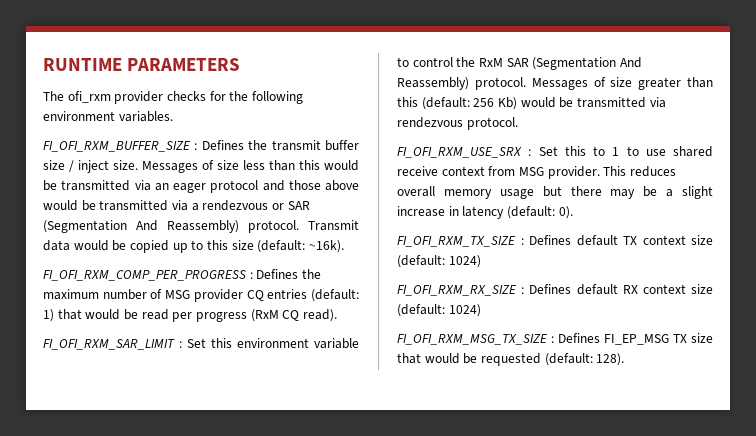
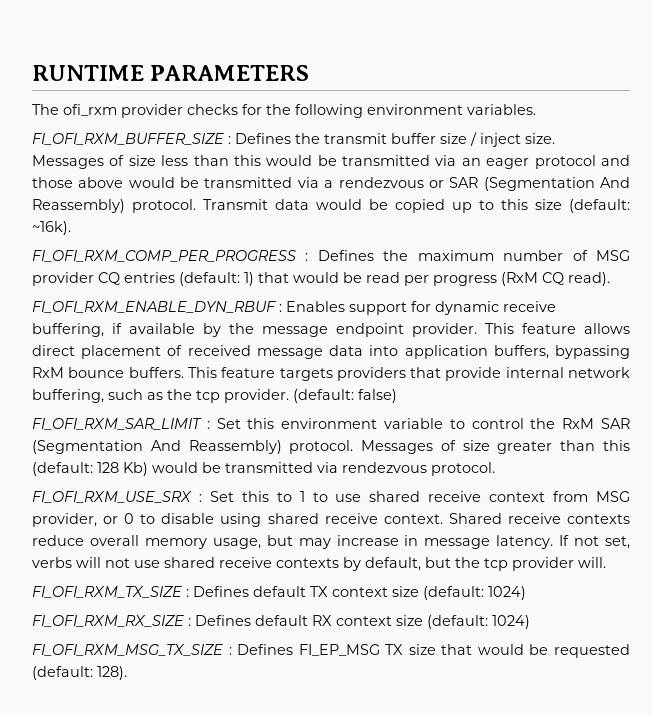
+ FI_OFI_RXM_ENABLE_DYN_RBUF : Enables support for dynamic receive buffering, if available by the message endpoint provider. This feature allows direct placement of received message data into application buffers, bypassing RxM bounce buffers. This feature targets providers that provide internal network buffering, such as the tcp provider. (default: false)
- Messages of size greater than this (default: 256 Kb) would be transmitted via rendezvous protocol.
+ Messages of size greater than this (default: 128 Kb) would be transmitted via rendezvous protocol.
- FI_OFI_RXM_USE_SRX : Set this to 1 to use shared receive context from MSG provider. This reduces overall memory usage but there may be a slight increase in latency (default: 0).
+ FI_OFI_RXM_USE_SRX : Set this to 1 to use shared receive context from MSG provider, or 0 to disable using shared receive context. Shared receive contexts reduce overall memory usage, but may increase in message latency. If not set, verbs will not use shared receive contexts by default, but the tcp provider will.

